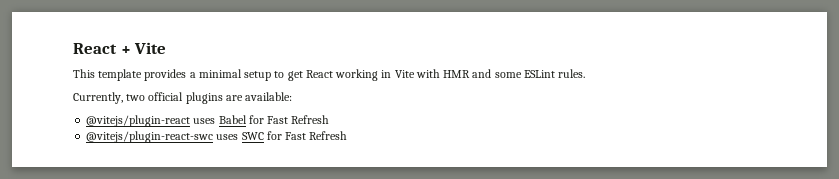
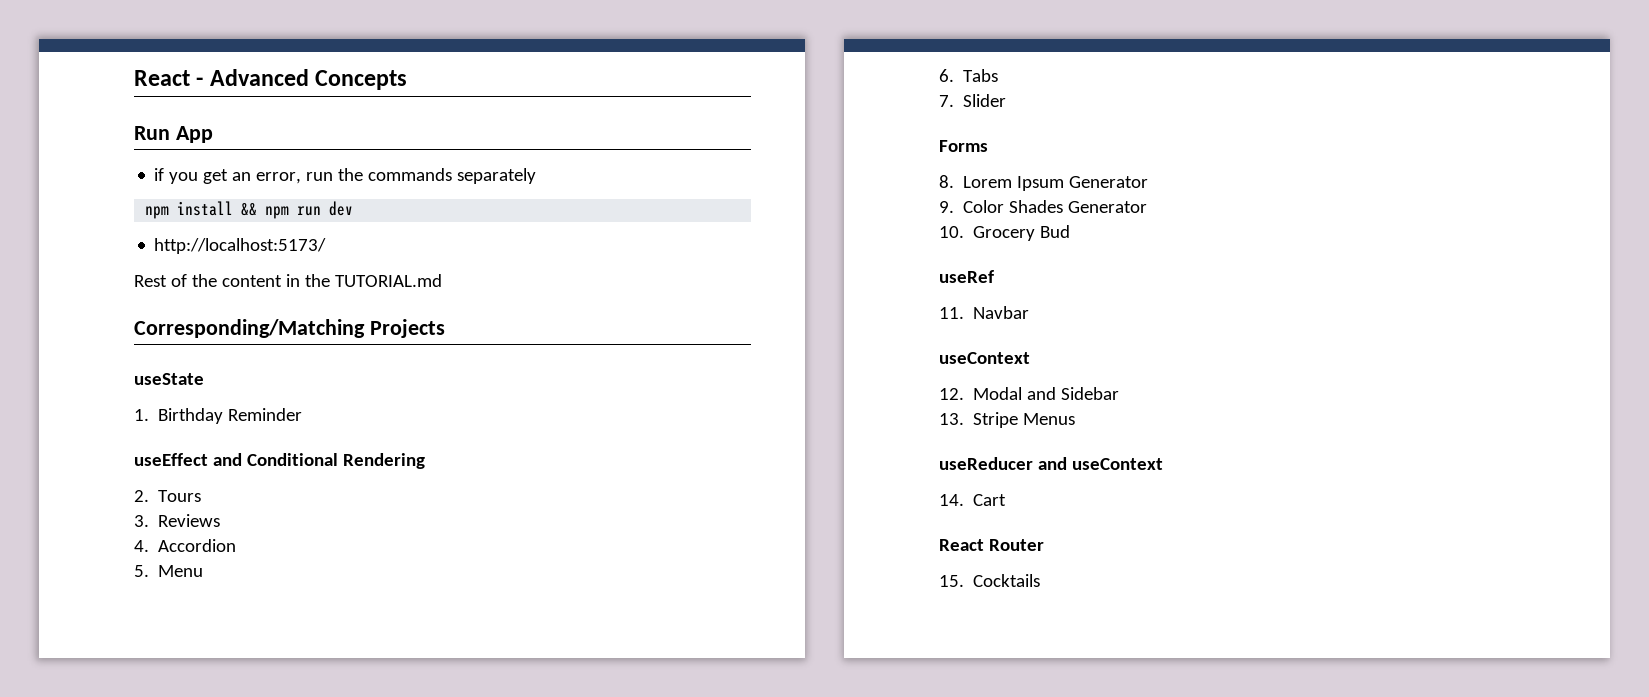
- React + Vite
- This template provides a minimal setup to get React working in Vite with HMR and some ESLint rules.
- Currently, two official plugins are available:
- @vitejs/plugin-react uses Babel for Fast Refresh
- @vitejs/plugin-react-swc uses SWC for Fast Refresh
+ React - Advanced Concepts
+ Run App
+ if you get an error, run the commands separately
+ npm install && npm run dev
+ http://localhost:5173/
+ Rest of the content in the TUTORIAL.md
+ Corresponding/Matching Projects
+ useState
+ 1. Birthday Reminder
+ useEffect and Conditional Rendering
+ 2. Tours
+ 3. Reviews
+ 4. Accordion
+ 5. Menu
+ 6. Tabs
+ 7. Slider
+ Forms
+ 8. Lorem Ipsum Generator
+ 9. Color Shades Generator
+ 10. Grocery Bud
+ useRef
+ 11. Navbar
+ useContext
+ 12. Modal and Sidebar
+ 13. Stripe Menus
+ useReducer and useContext
+ 14. Cart
+ React Router
+ 15. Cocktails

